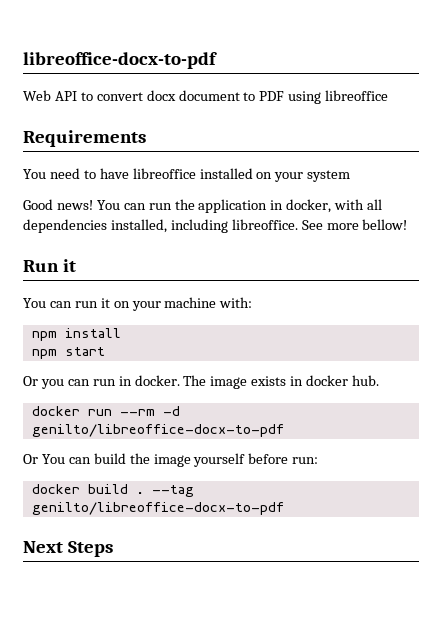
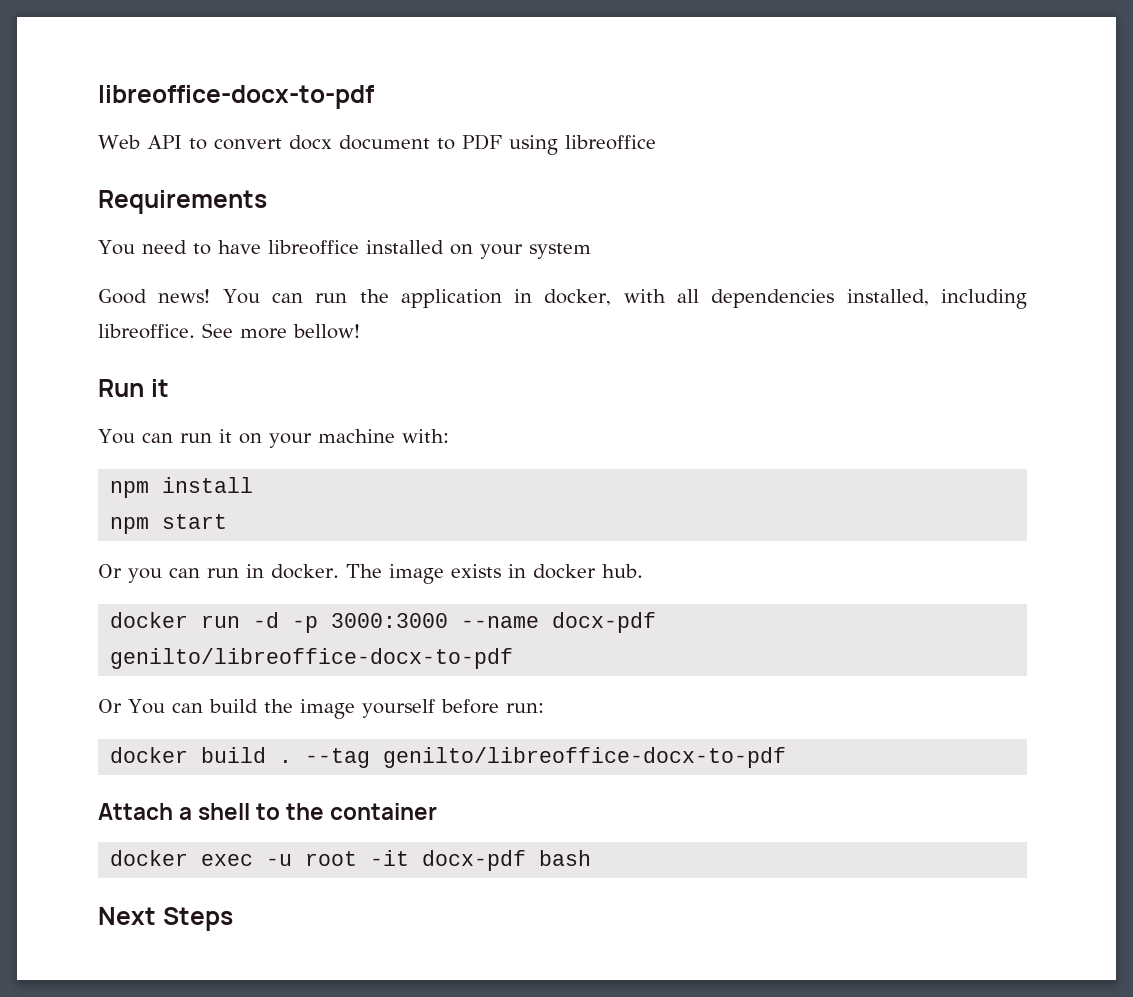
- docker run --rm -d genilto/libreoffice-docx-to-pdf
+ docker run -d -p 3000:3000 --name docx-pdf genilto/libreoffice-docx-to-pdf
+ Attach a shell to the container
+ docker exec -u root -it docx-pdf bash

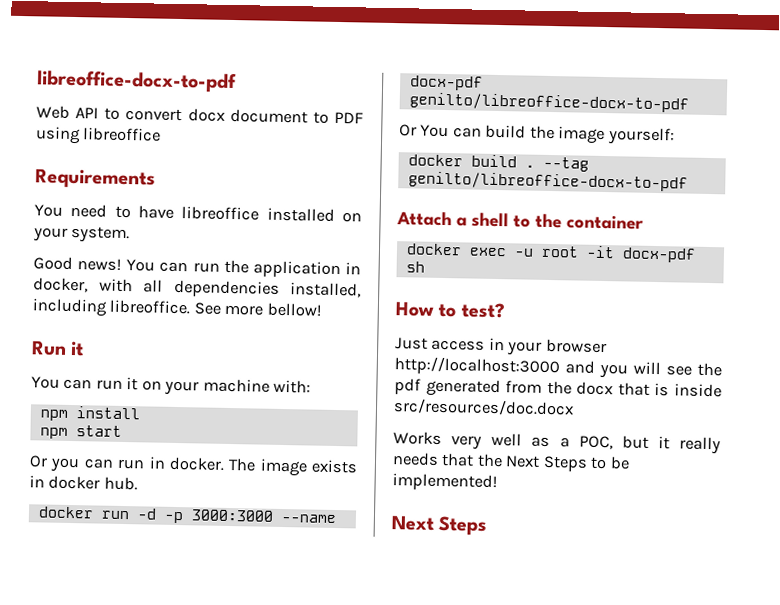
- You need to have libreoffice installed on your system
+ You need to have libreoffice installed on your system.
- Or You can build the image yourself before run:
+ Or You can build the image yourself:
- docker exec -u root -it docx-pdf bash
+ docker exec -u root -it docx-pdf sh
+ How to test?
+ Just access in your browser http://localhost:3000 and you will see the pdf generated from the docx that is inside src/resources/doc.docx
+ Works very well as a POC, but it really needs that the Next Steps to be implemented!

